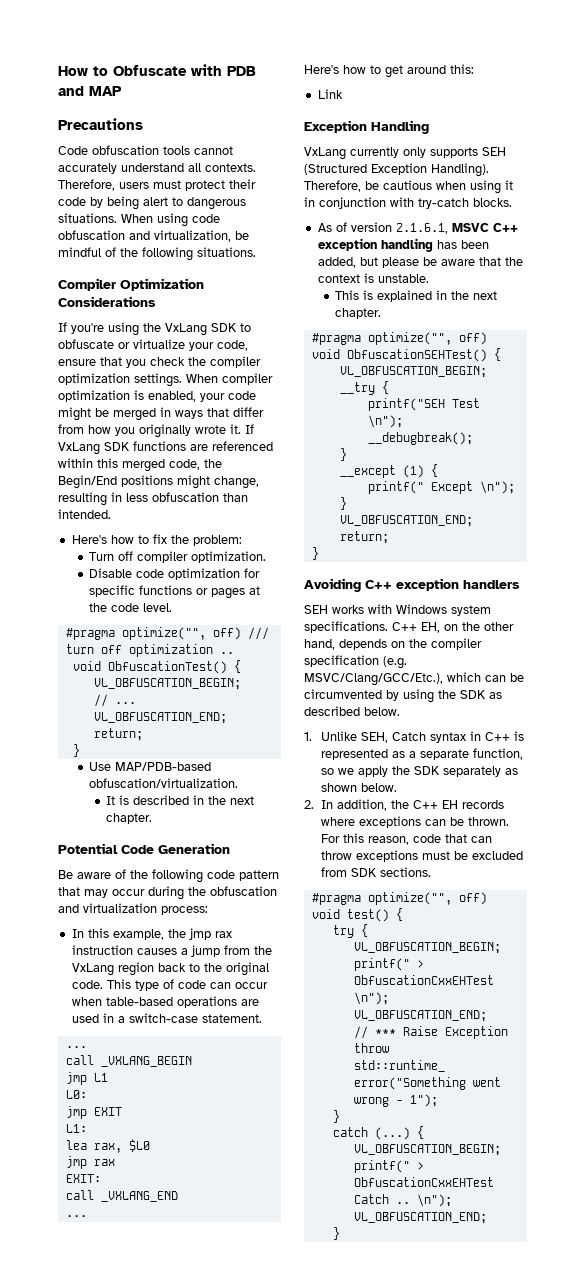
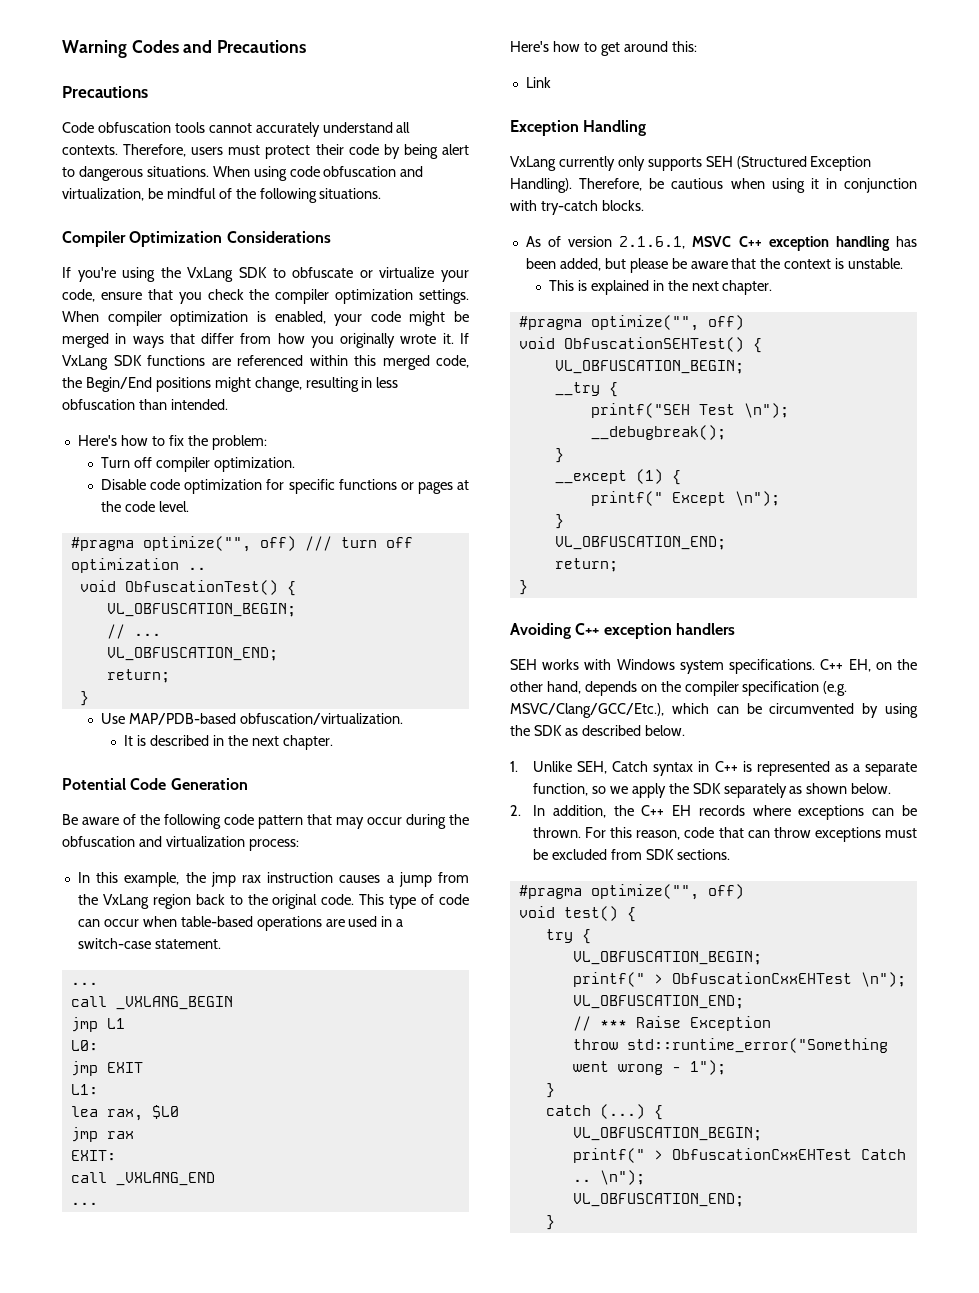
- How to Obfuscate with PDB and MAP
+ Warning Codes and Precautions

